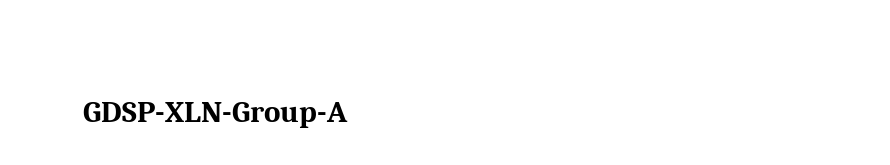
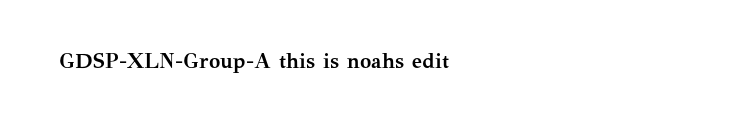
- GDSP-XLN-Group-A
+ GDSP-XLN-Group-A this is noahs edit

